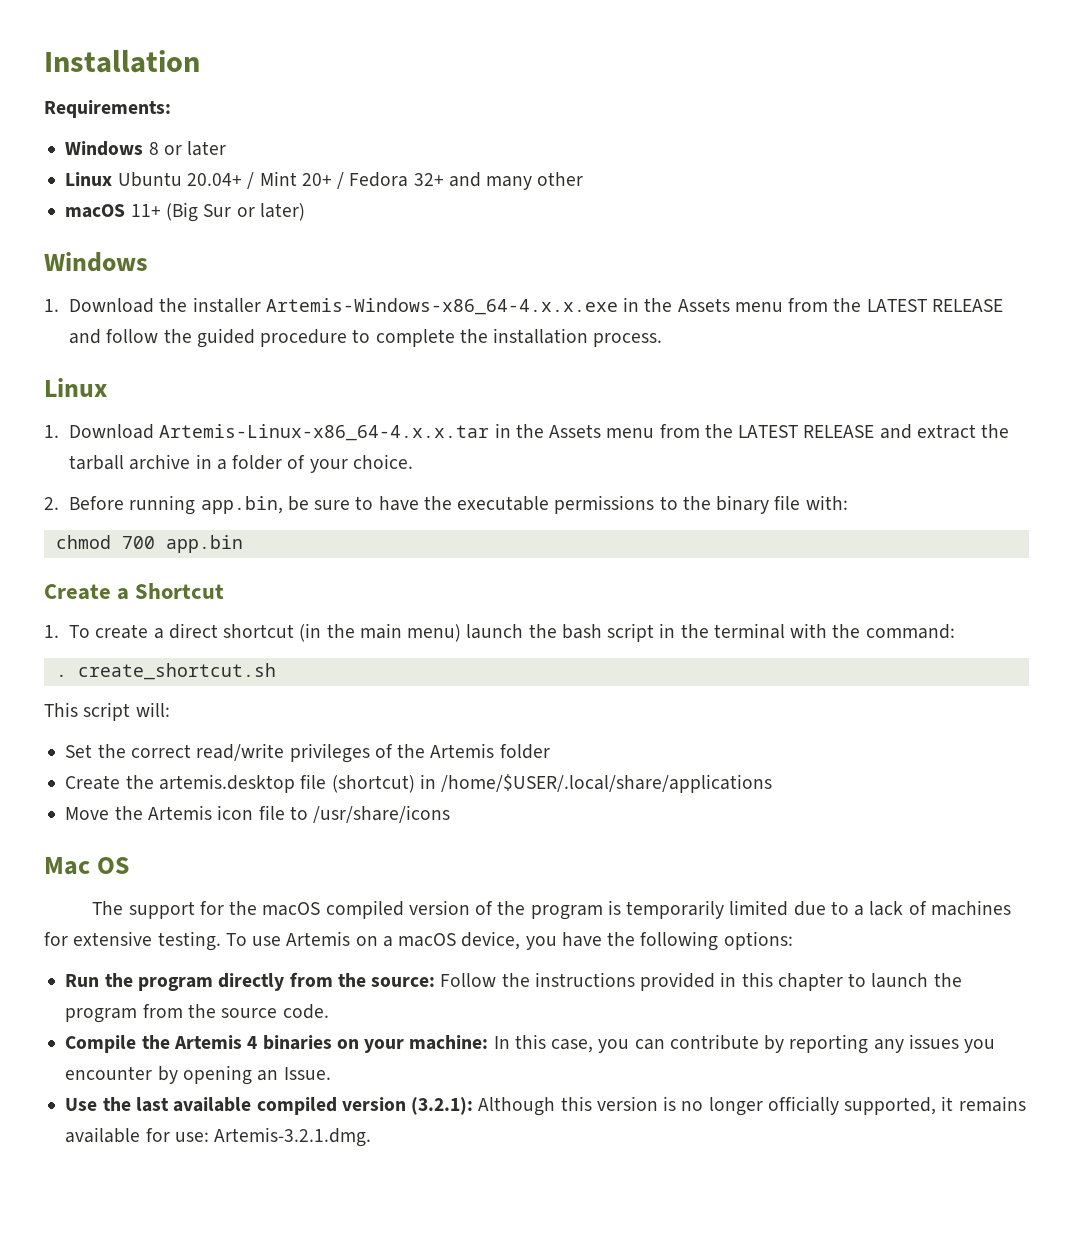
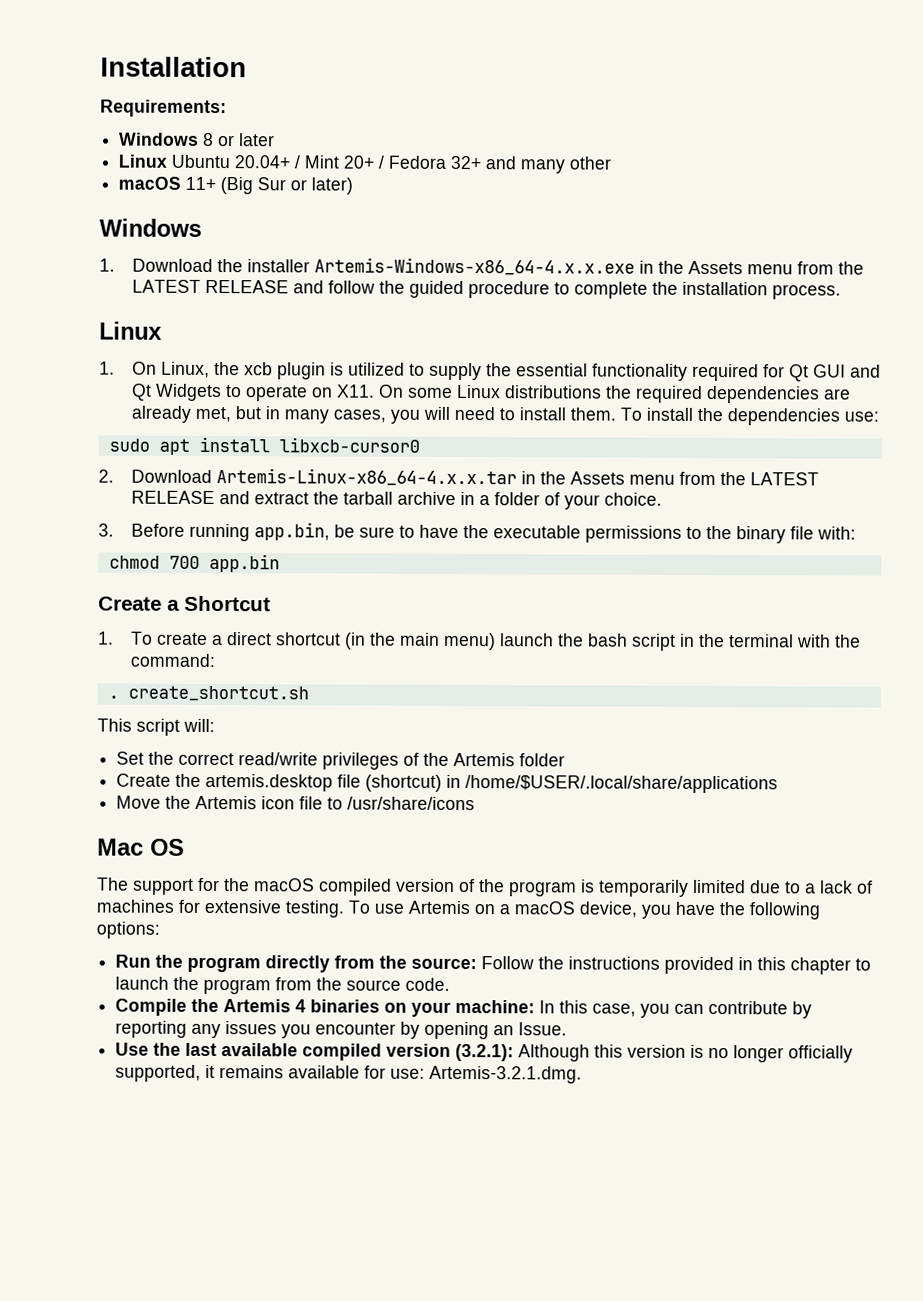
- 1. Download Artemis-Linux-x86_64-4.x.x.tar in the Assets menu from the LATEST RELEASE and extract the tarball archive in a folder of your choice.
+ 1. On Linux, the xcb plugin is utilized to supply the essential functionality required for Qt GUI and Qt Widgets to operate on X11. On some Linux distributions the required dependencies are already met, but in many cases, you will need to install them. To install the dependencies use:
+ sudo apt install libxcb-cursor0
+ 2. Download Artemis-Linux-x86_64-4.x.x.tar in the Assets menu from the LATEST RELEASE and extract the tarball archive in a folder of your choice.
- 2. Before running app.bin, be sure to have the executable permissions to the binary file with:
+ 3. Before running app.bin, be sure to have the executable permissions to the binary file with:

